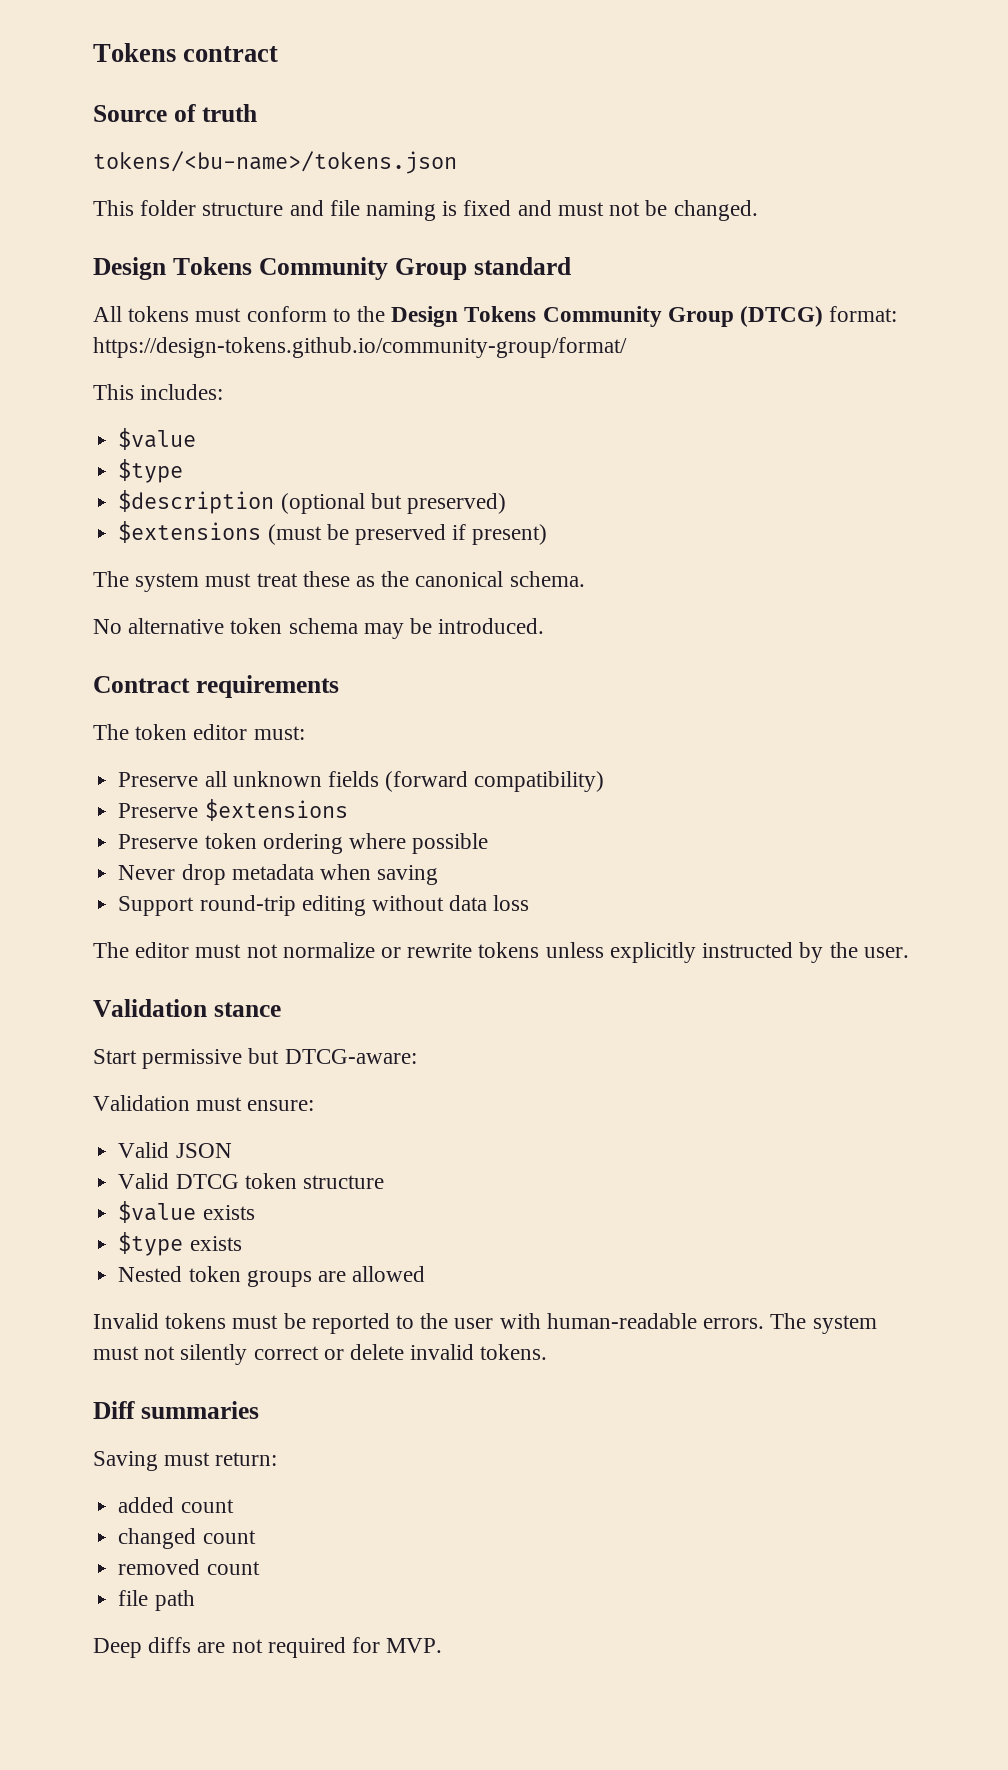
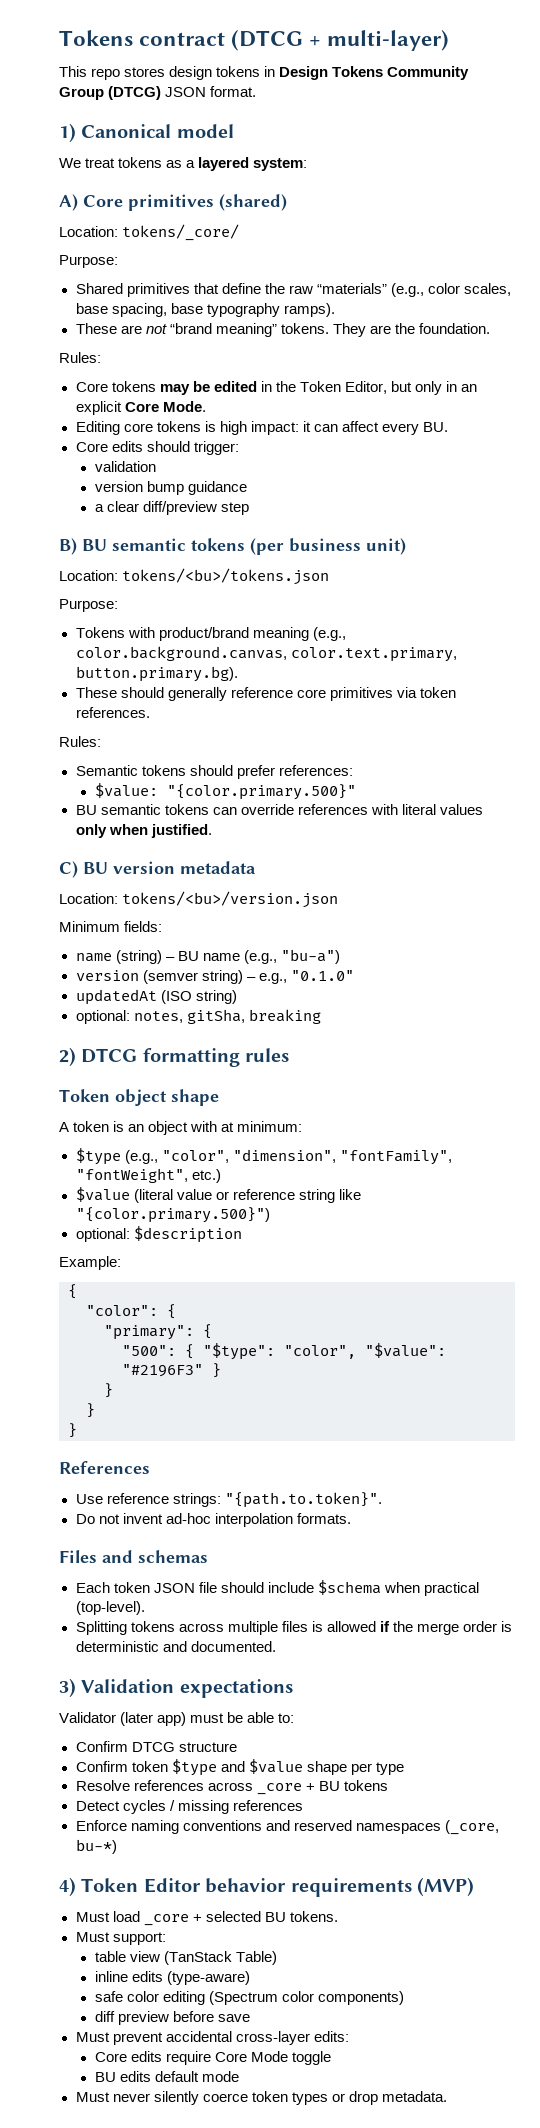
- Tokens contract
- Source of truth
- tokens/<bu-name>/tokens.json
- This folder structure and file naming is fixed and must not be changed.
- Design Tokens Community Group standard
- All tokens must conform to the Design Tokens Community Group (DTCG) format: https://design-tokens.github.io/community-group/format/
- This includes:
- $value
- $type
- $description (optional but preserved)
- $extensions (must be preserved if present)
- The system must treat these as the canonical schema.
- No alternative token schema may be introduced.
- Contract requirements
- The token editor must:
- Preserve all unknown fields (forward compatibility)
- Preserve $extensions
- Preserve token ordering where possible
- Never drop metadata when saving
- Support round-trip editing without data loss
- The editor must not normalize or rewrite tokens unless explicitly instructed by the user.
- Validation stance
- Start permissive but DTCG-aware:
- Validation must ensure:
- Valid JSON
- Valid DTCG token structure
- $value exists
- $type exists
- Nested token groups are allowed
- Invalid tokens must be reported to the user with human-readable errors. The system must not silently correct or delete invalid tokens.
- Diff summaries
- Saving must return:
- added count
- changed count
- removed count
- file path
- Deep diffs are not required for MVP.
+ Tokens contract (DTCG + multi-layer)
+ This repo stores design tokens in Design Tokens Community Group (DTCG) JSON format.
+ 1) Canonical model
+ We treat tokens as a layered system:
+ A) Core primitives (shared)
+ Location: tokens/_core/
+ Purpose:
+ Shared primitives that define the raw “materials” (e.g., color scales, base spacing, base typography ramps).
+ These are not “brand meaning” tokens. They are the foundation.
+ Rules:
+ Core tokens may be edited in the Token Editor, but only in an explicit Core Mode.
+ Editing core tokens is high impact: it can affect every BU.
+ Core edits should trigger:
+ validation
+ version bump guidance
+ a clear diff/preview step
+ B) BU semantic tokens (per business unit)
+ Location: tokens/<bu>/tokens.json
+ Purpose:
+ Tokens with product/brand meaning (e.g., color.background.canvas, color.text.primary, button.primary.bg).
+ These should generally reference core primitives via token references.
+ Rules:
+ Semantic tokens should prefer references:
+ $value: "{color.primary.500}"
+ BU semantic tokens can override references with literal values only when justified.
+ C) BU version metadata
+ Location: tokens/<bu>/version.json
+ Minimum fields:
+ name (string) – BU name (e.g., "bu-a")
+ version (semver string) – e.g., "0.1.0"
+ updatedAt (ISO string)
+ optional: notes, gitSha, breaking
+ 2) DTCG formatting rules
+ Token object shape
+ A token is an object with at minimum:
+ $type (e.g., "color", "dimension", "fontFamily", "fontWeight", etc.)
+ $value (literal value or reference string like "{color.primary.500}")
+ optional: $description
+ Example:
+ {
+ "color": {
+ "primary": {
+ "500": { "$type": "color", "$value": "#2196F3" }
+ }
+ }
+ }
+ References
+ Use reference strings: "{path.to.token}".
+ Do not invent ad-hoc interpolation formats.
+ Files and schemas
+ Each token JSON file should include $schema when practical (top-level).
+ Splitting tokens across multiple files is allowed if the merge order is deterministic and documented.
+ 3) Validation expectations
+ Validator (later app) must be able to:
+ Confirm DTCG structure
+ Confirm token $type and $value shape per type
+ Resolve references across _core + BU tokens
+ Detect cycles / missing references
+ Enforce naming conventions and reserved namespaces (_core, bu-*)
+ 4) Token Editor behavior requirements (MVP)
+ Must load _core + selected BU tokens.
+ Must support:
+ table view (TanStack Table)
+ inline edits (type-aware)
+ safe color editing (Spectrum color components)
+ diff preview before save
+ Must prevent accidental cross-layer edits:
+ Core edits require Core Mode toggle
+ BU edits default mode
+ Must never silently coerce token types or drop metadata.

